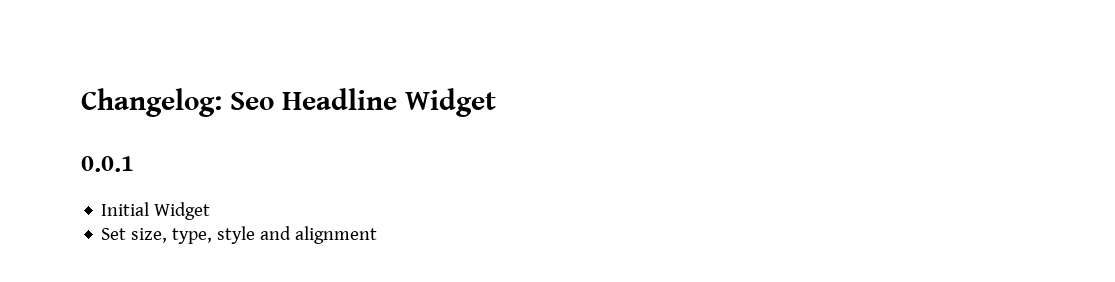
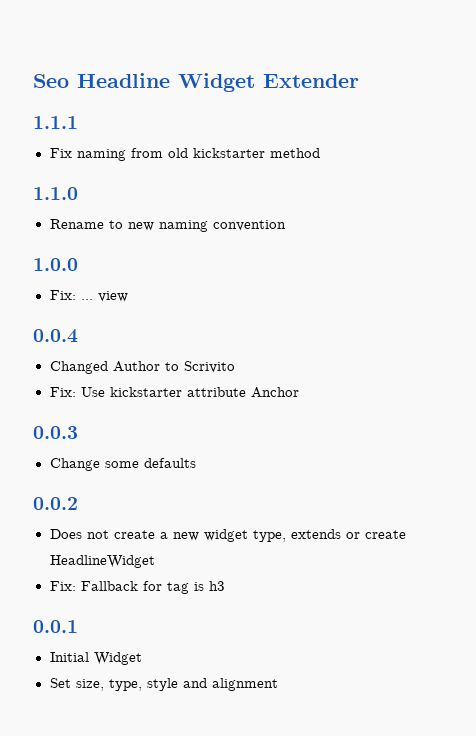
- Changelog: Seo Headline Widget
+ Seo Headline Widget Extender
+ 1.1.1
+ Fix naming from old kickstarter method
+ 1.1.0
+ Rename to new naming convention
+ 1.0.0
+ Fix: ... view
+ 0.0.4
+ Changed Author to Scrivito
+ Fix: Use kickstarter attribute Anchor
+ 0.0.3
+ Change some defaults
+ 0.0.2
+ Does not create a new widget type, extends or create HeadlineWidget
+ Fix: Fallback for tag is h3

